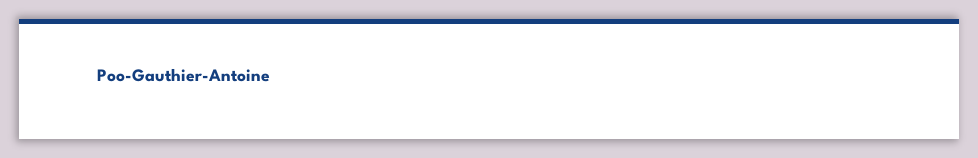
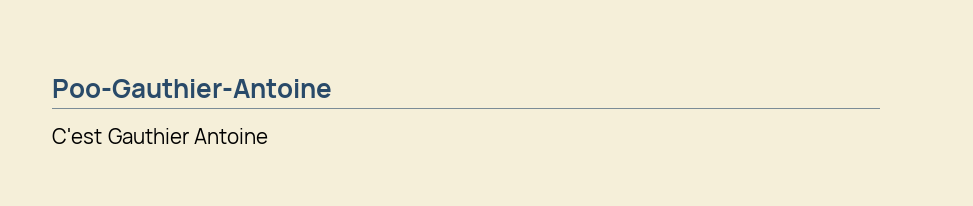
+ C'est Gauthier Antoine

